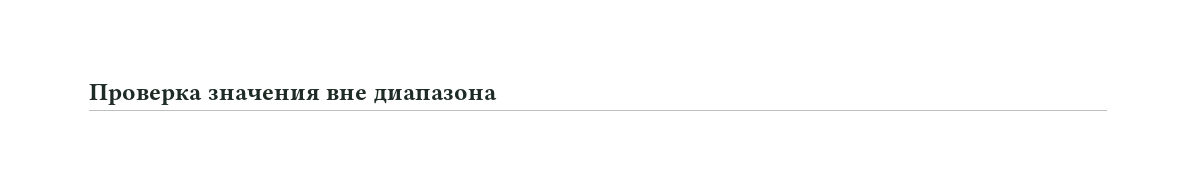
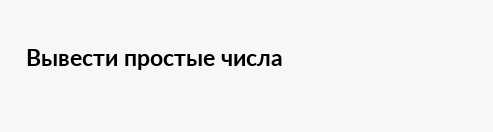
- Проверка значения вне диапазона
+ Вывести простые числа

